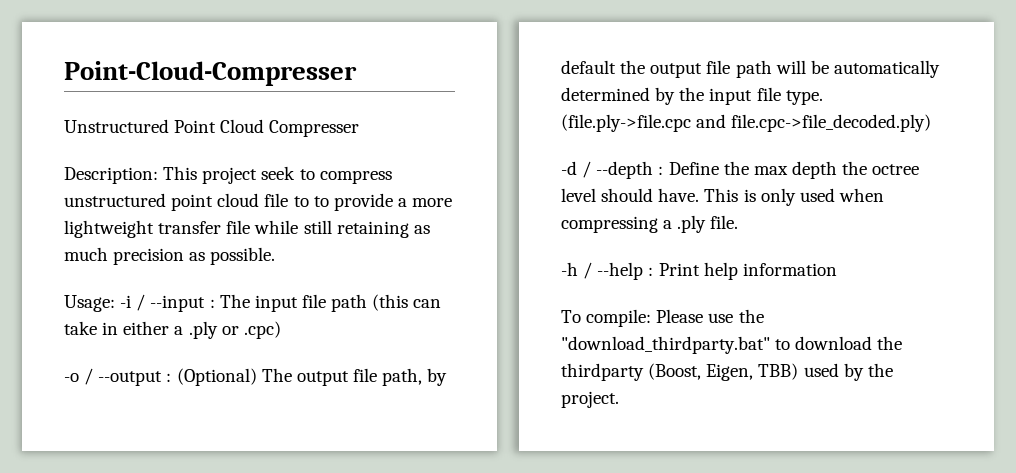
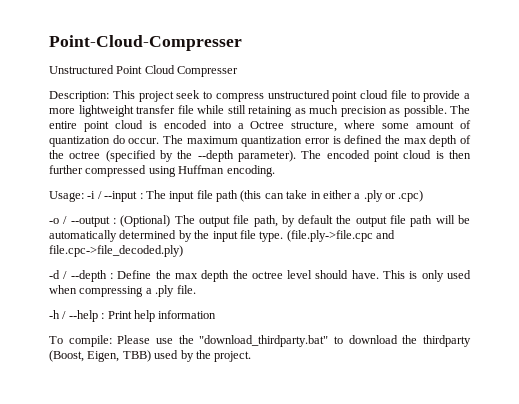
- Description: This project seek to compress unstructured point cloud file to to provide a more lightweight transfer file while still retaining as much precision as possible.
+ Description: This project seek to compress unstructured point cloud file to provide a more lightweight transfer file while still retaining as much precision as possible. The entire point cloud is encoded into a Octree structure, where some amount of quantization do occur. The maximum quantization error is defined the max depth of the octree (specified by the --depth parameter). The encoded point cloud is then further compressed using Huffman encoding.

